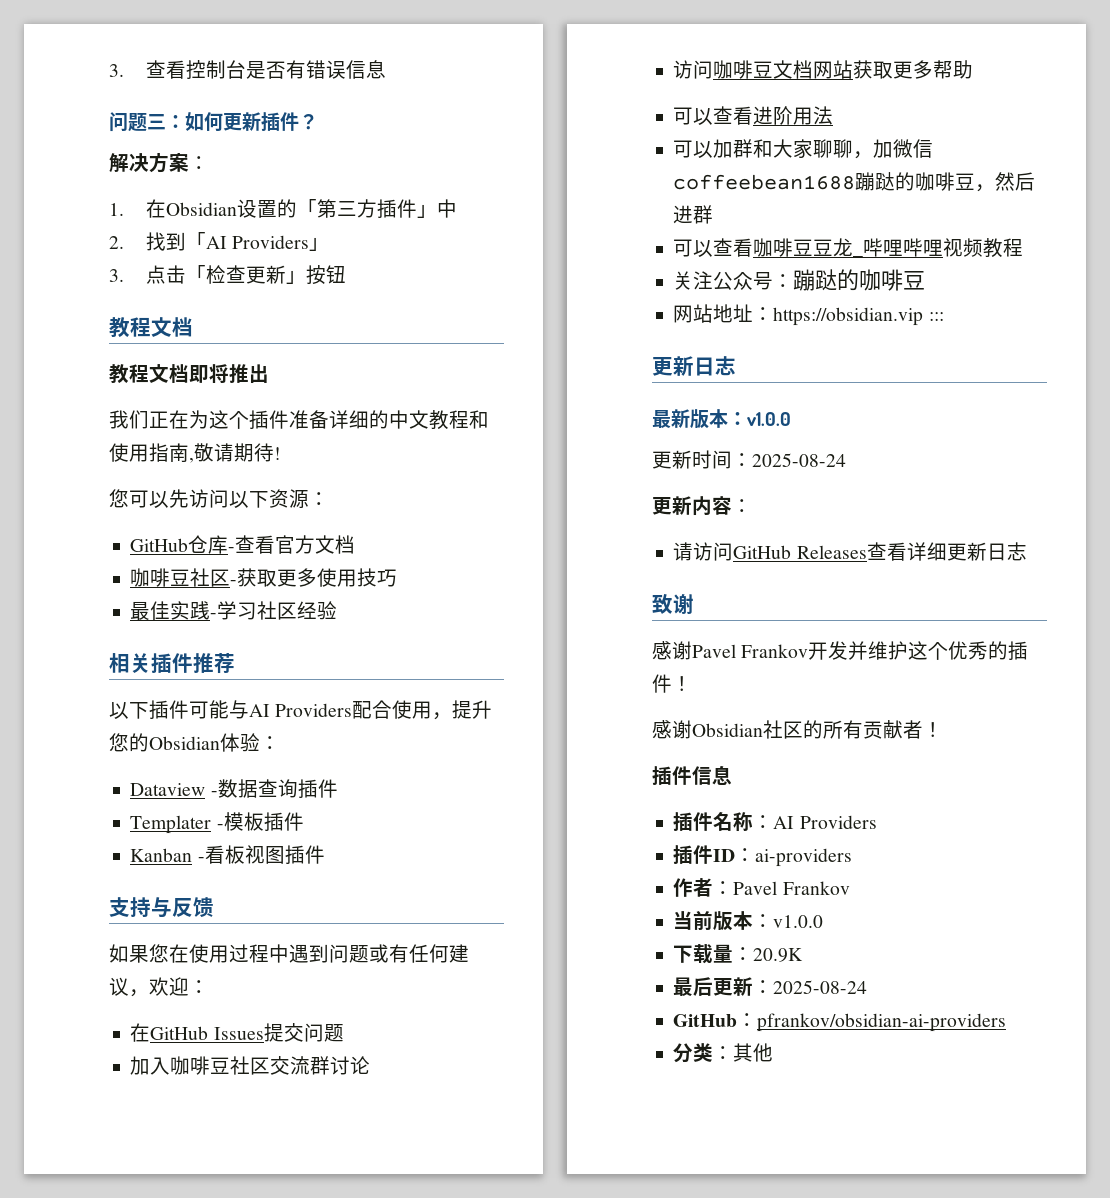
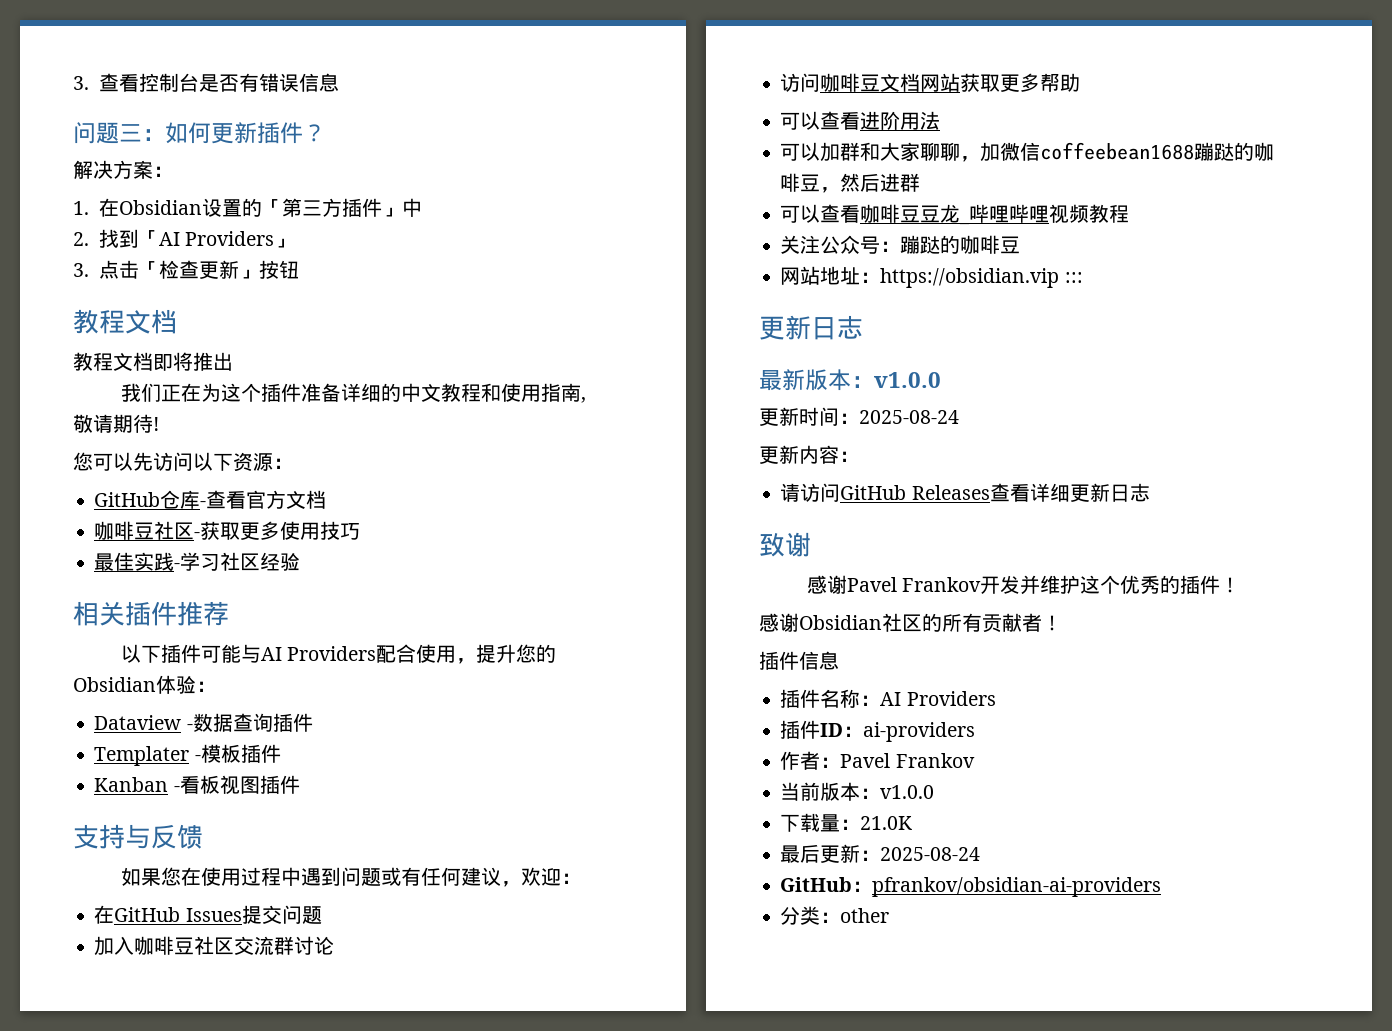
- 下载量：20.9K
+ 下载量：21.0K
- 分类：其他
+ 分类：other

